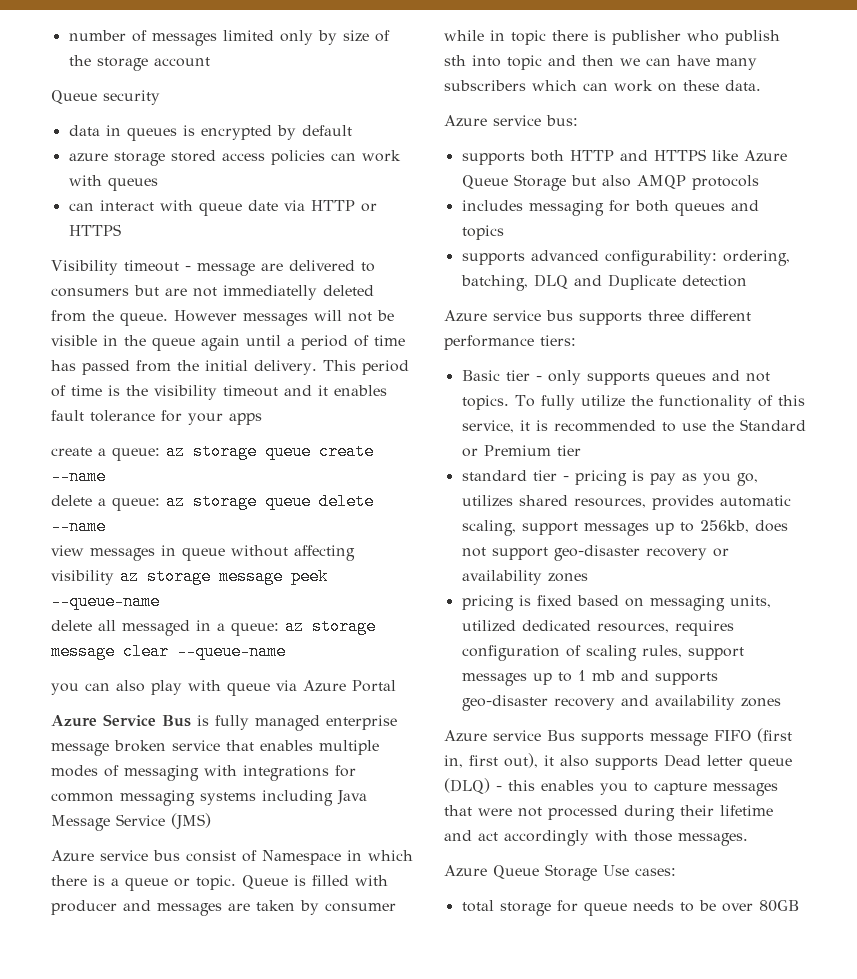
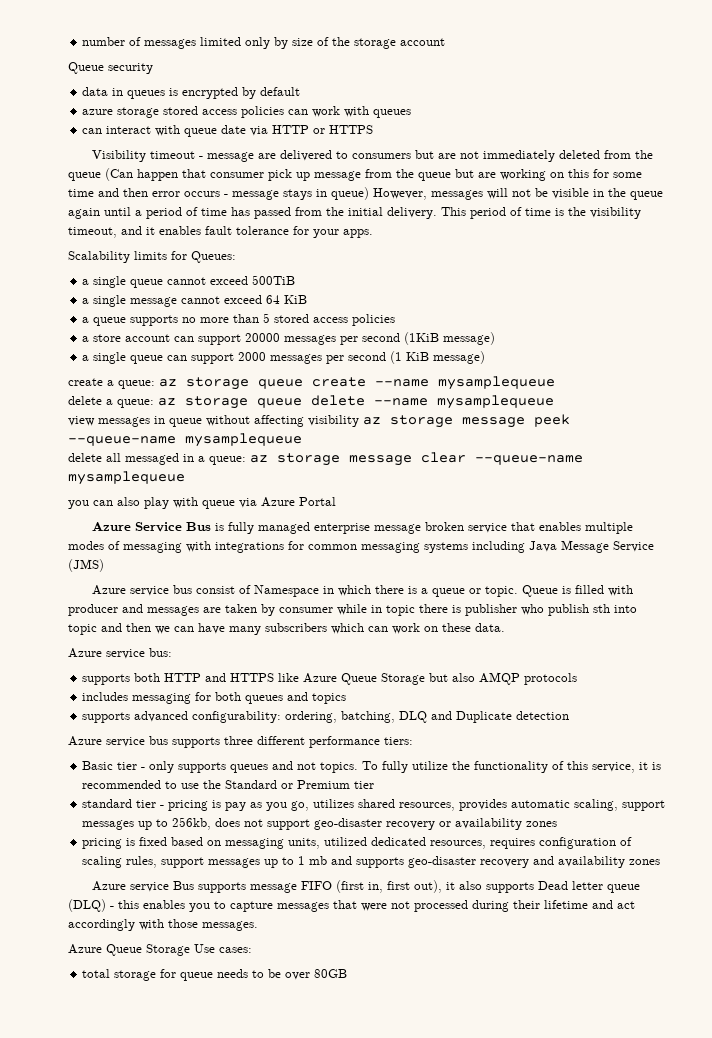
- Visibility timeout - message are delivered to consumers but are not immediatelly deleted from the queue. However messages will not be visible in the queue again until a period of time has passed from the initial delivery.
+ Visibility timeout - message are delivered to consumers but are not immediately deleted from the queue (Can happen that consumer pick up message from the queue but are working on this for some time and then error occurs - message stays in queue) However, messages will not be visible in the queue again until a period of time has passed from the initial delivery.
- This period of time is the visibility timeout and it enables fault tolerance for your apps
+ This period of time is the visibility timeout, and it enables fault tolerance for your apps.
+ Scalability limits for Queues:
+ a single queue cannot exceed 500TiB
+ a single message cannot exceed 64 KiB
+ a queue supports no more than 5 stored access policies
+ a store account can support 20000 messages per second (1KiB message)
+ a single queue can support 2000 messages per second (1 KiB message)
- create a queue: az storage queue create --name
+ create a queue: az storage queue create --name mysamplequeue
- delete a queue: az storage queue delete --name
+ delete a queue: az storage queue delete --name mysamplequeue
- view messages in queue without affecting visibility az storage message peek --queue-name
+ view messages in queue without affecting visibility az storage message peek --queue-name mysamplequeue
- delete all messaged in a queue: az storage message clear --queue-name
+ delete all messaged in a queue: az storage message clear --queue-name mysamplequeue

